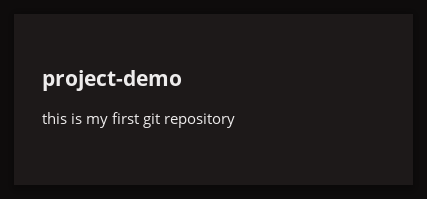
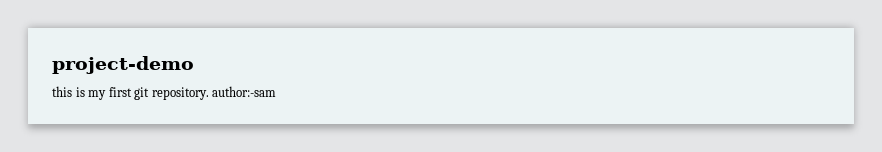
- this is my first git repository
+ this is my first git repository. author:-sam

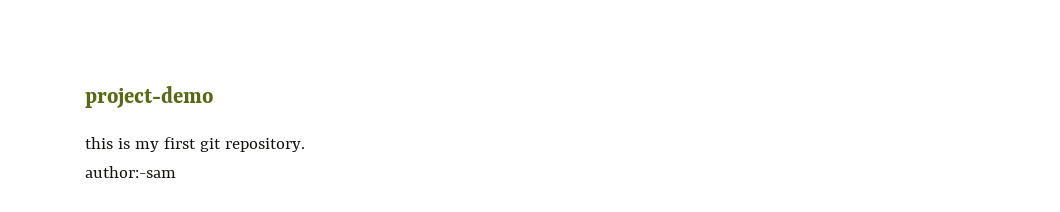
- this is my first git repository. author:-sam
+ this is my first git repository.
+ author:-sam

